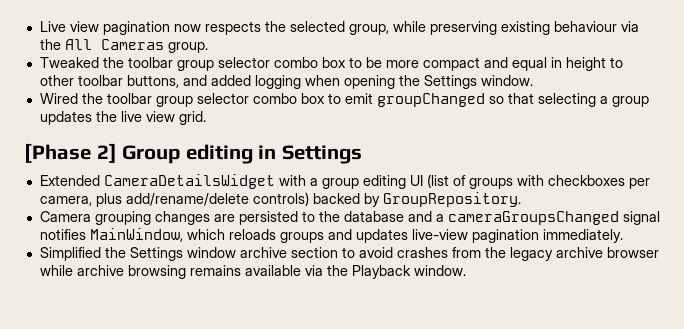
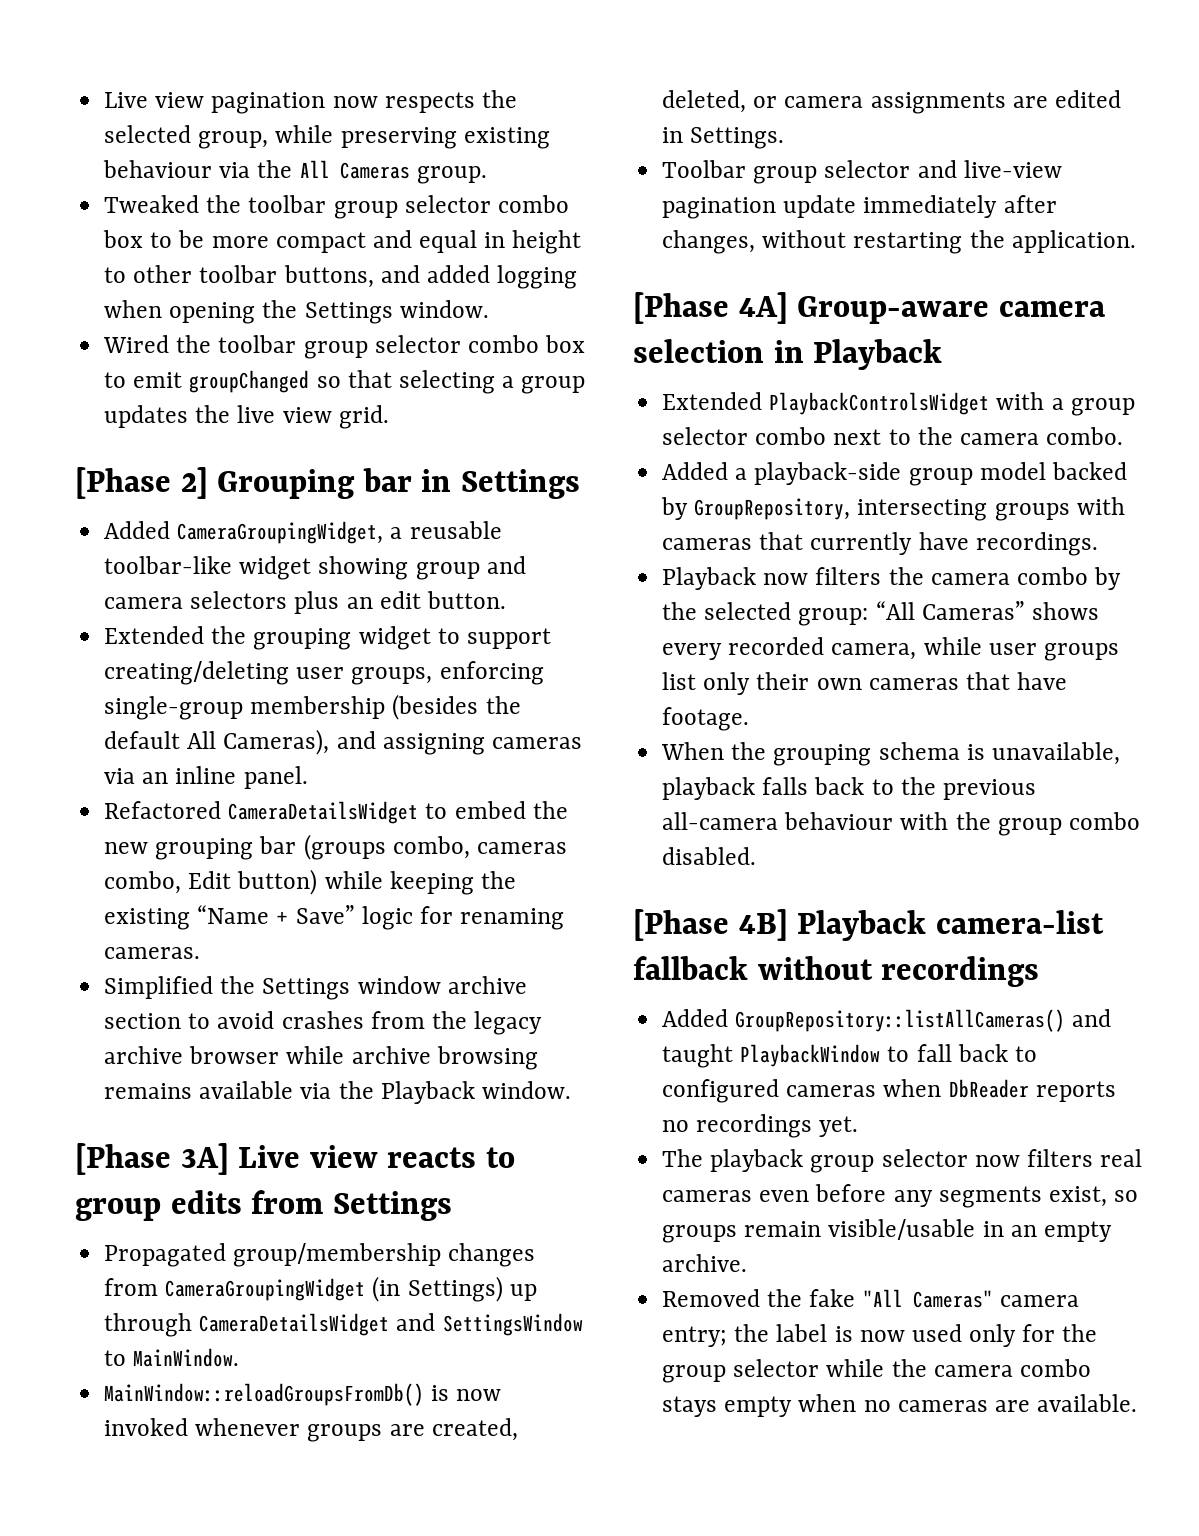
- [Phase 2] Group editing in Settings
+ [Phase 2] Grouping bar in Settings
- Extended CameraDetailsWidget with a group editing UI (list of groups with checkboxes per camera, plus add/rename/delete controls) backed by GroupRepository.
- Camera grouping changes are persisted to the database and a cameraGroupsChanged signal notifies MainWindow, which reloads groups and updates live-view pagination immediately.
+ Added CameraGroupingWidget, a reusable toolbar-like widget showing group and camera selectors plus an edit button.
+ Extended the grouping widget to support creating/deleting user groups, enforcing single-group membership (besides the default All Cameras), and assigning cameras via an inline panel.
+ Refactored CameraDetailsWidget to embed the new grouping bar (groups combo, cameras combo, Edit button) while keeping the existing “Name + Save” logic for renaming cameras.
+ [Phase 3A] Live view reacts to group edits from Settings
+ Propagated group/membership changes from CameraGroupingWidget (in Settings) up through CameraDetailsWidget and SettingsWindow to MainWindow.
+ MainWindow::reloadGroupsFromDb() is now invoked whenever groups are created, deleted, or camera assignments are edited in Settings.
+ Toolbar group selector and live-view pagination update immediately after changes, without restarting the application.
+ [Phase 4A] Group-aware camera selection in Playback
+ Extended PlaybackControlsWidget with a group selector combo next to the camera combo.
+ Added a playback-side group model backed by GroupRepository, intersecting groups with cameras that currently have recordings.
+ Playback now filters the camera combo by the selected group: “All Cameras” shows every recorded camera, while user groups list only their own cameras that have footage.
+ When the grouping schema is unavailable, playback falls back to the previous all-camera behaviour with the group combo disabled.
+ [Phase 4B] Playback camera-list fallback without recordings
+ Added GroupRepository::listAllCameras() and taught PlaybackWindow to fall back to configured cameras when DbReader reports no recordings yet.
+ The playback group selector now filters real cameras even before any segments exist, so groups remain visible/usable in an empty archive.
+ Removed the fake "All Cameras" camera entry; the label is now used only for the group selector while the camera combo stays empty when no cameras are available.

